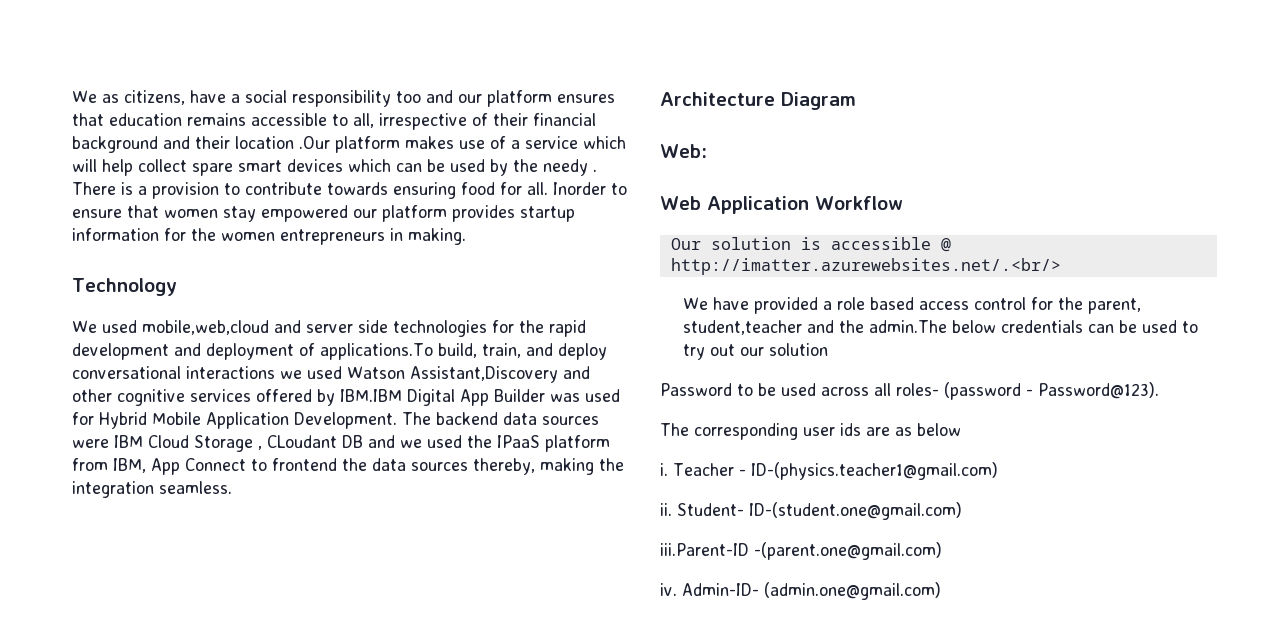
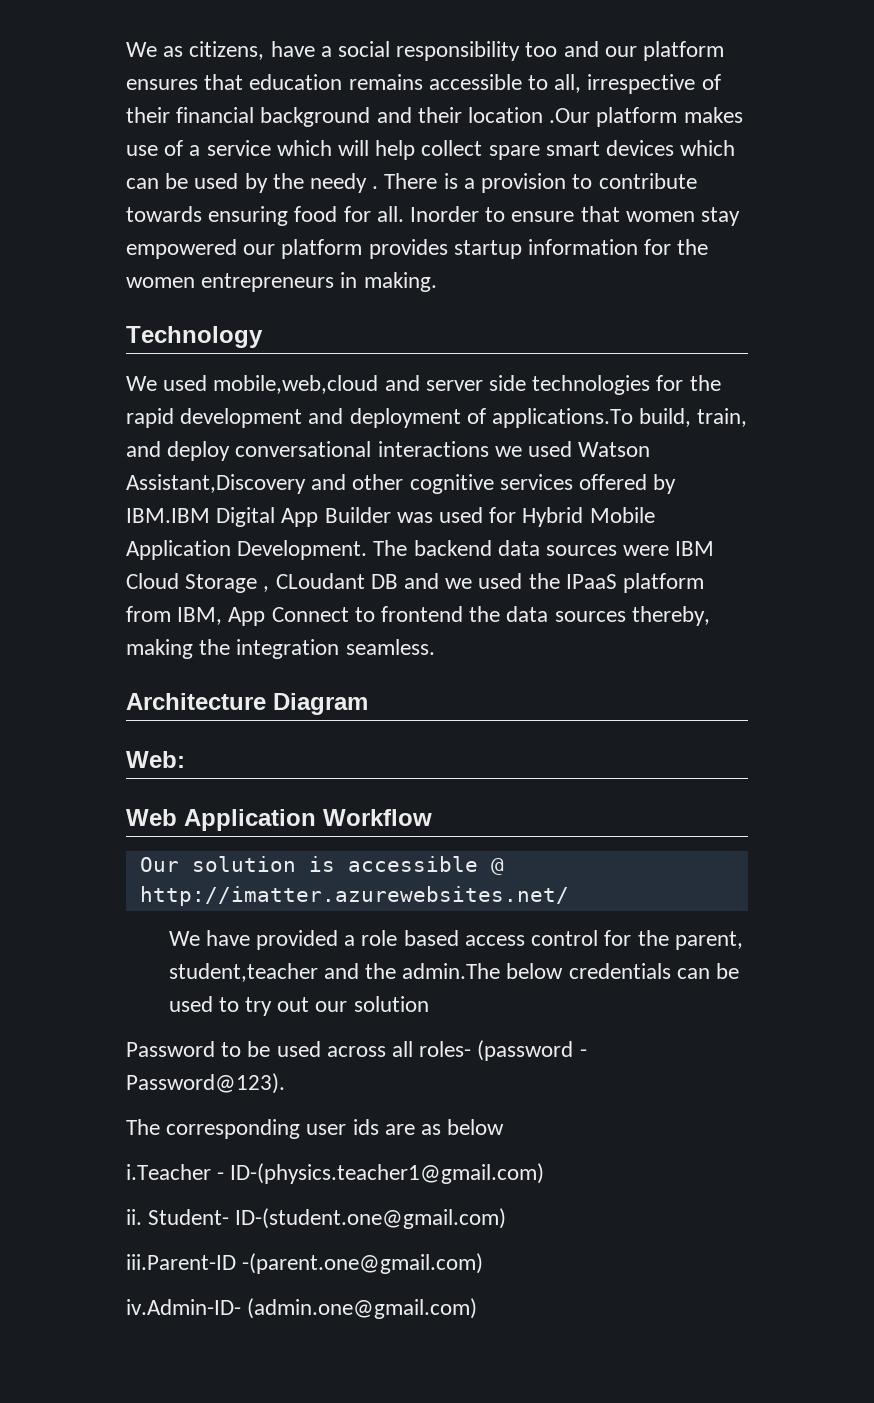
- Our solution is accessible @ http://imatter.azurewebsites.net/.<br/>
+ Our solution is accessible @ http://imatter.azurewebsites.net/
- i. Teacher - ID-(physics.teacher1@gmail.com)
+ i.Teacher - ID-(physics.teacher1@gmail.com)
- iv. Admin-ID- (admin.one@gmail.com)
+ iv.Admin-ID- (admin.one@gmail.com)

